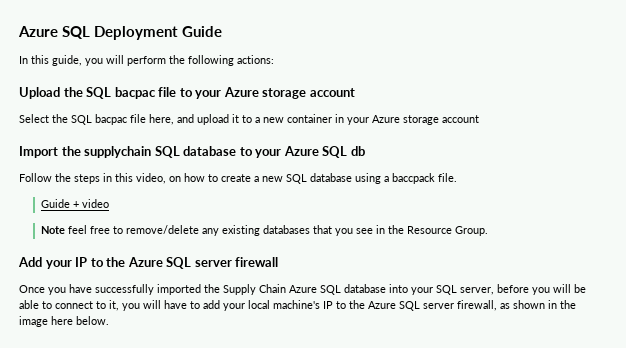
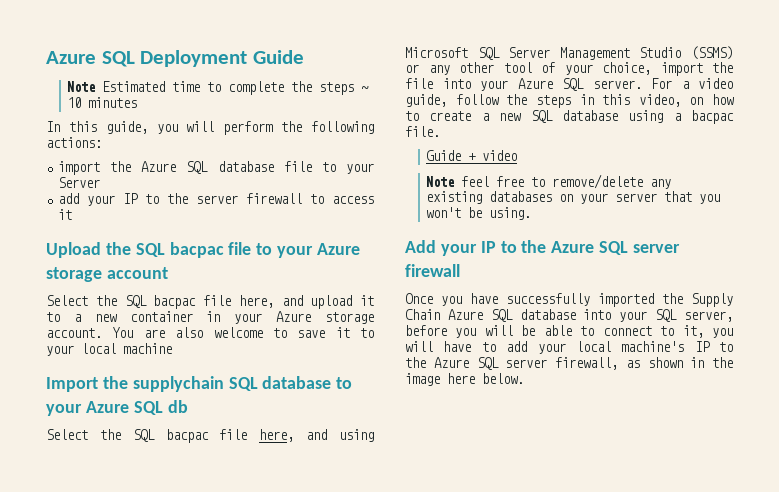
+ Note Estimated time to complete the steps ~ 10 minutes
+ import the Azure SQL database file to your Server
+ add your IP to the server firewall to access it
- Select the SQL bacpac file here, and upload it to a new container in your Azure storage account
+ Select the SQL bacpac file here, and upload it to a new container in your Azure storage account. You are also welcome to save it to your local machine
- Follow the steps in this video, on how to create a new SQL database using a baccpack file.
+ Select the SQL bacpac file here, and using Microsoft SQL Server Management Studio (SSMS) or any other tool of your choice, import the file into your Azure SQL server. For a video guide, follow the steps in this video, on how to create a new SQL database using a bacpac file.
- Note feel free to remove/delete any existing databases that you see in the Resource Group.
+ Note feel free to remove/delete any existing databases on your server that you won't be using.

